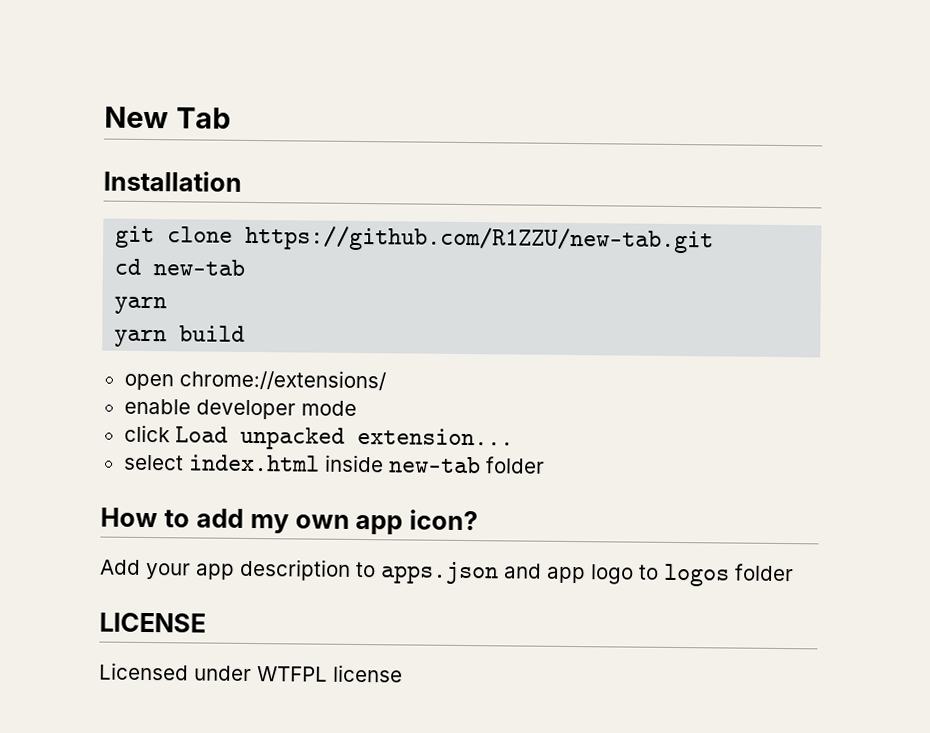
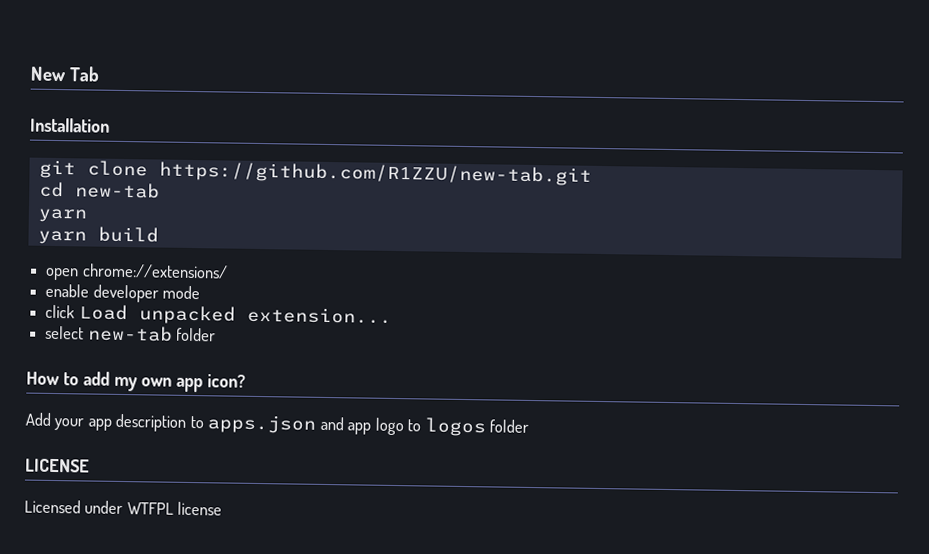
- select index.html inside new-tab folder
+ select new-tab folder

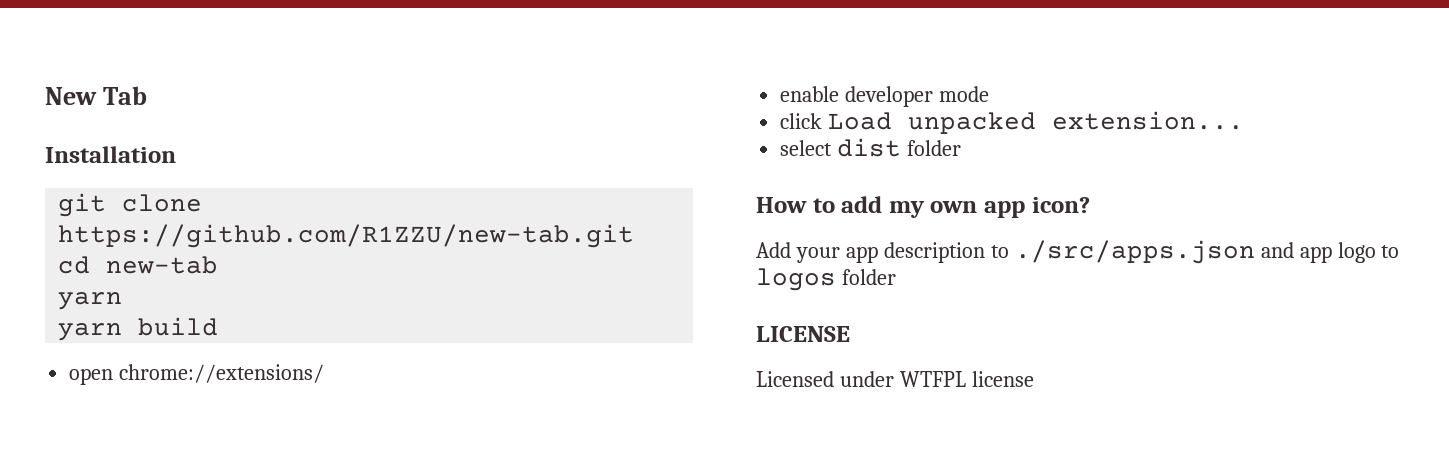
- select new-tab folder
+ select dist folder
- Add your app description to apps.json and app logo to logos folder
+ Add your app description to ./src/apps.json and app logo to logos folder

